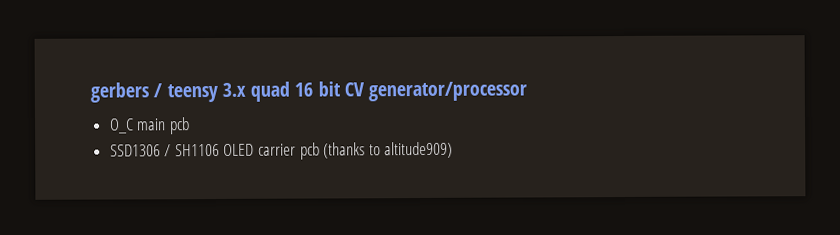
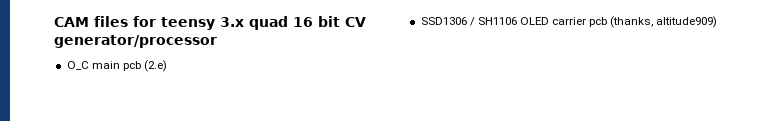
- gerbers / teensy 3.x quad 16 bit CV generator/processor
+ CAM files for teensy 3.x quad 16 bit CV generator/processor
- O_C main pcb
+ O_C main pcb (2.e)
- SSD1306 / SH1106 OLED carrier pcb (thanks to altitude909)
+ SSD1306 / SH1106 OLED carrier pcb (thanks, altitude909)

